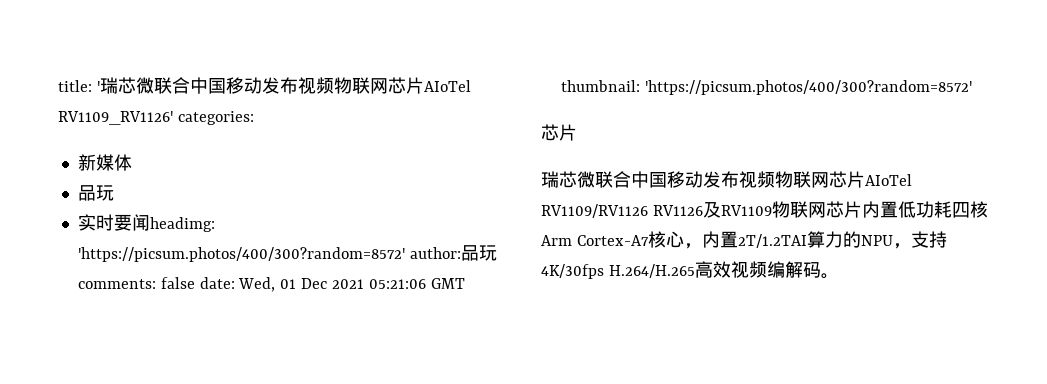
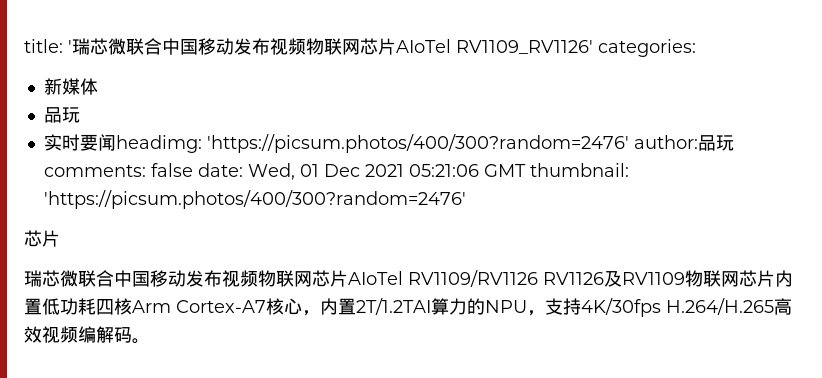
- 实时要闻headimg: 'https://picsum.photos/400/300?random=8572' author:品玩comments: false date: Wed, 01 Dec 2021 05:21:06 GMT thumbnail: 'https://picsum.photos/400/300?random=8572'
+ 实时要闻headimg: 'https://picsum.photos/400/300?random=2476' author:品玩comments: false date: Wed, 01 Dec 2021 05:21:06 GMT thumbnail: 'https://picsum.photos/400/300?random=2476'

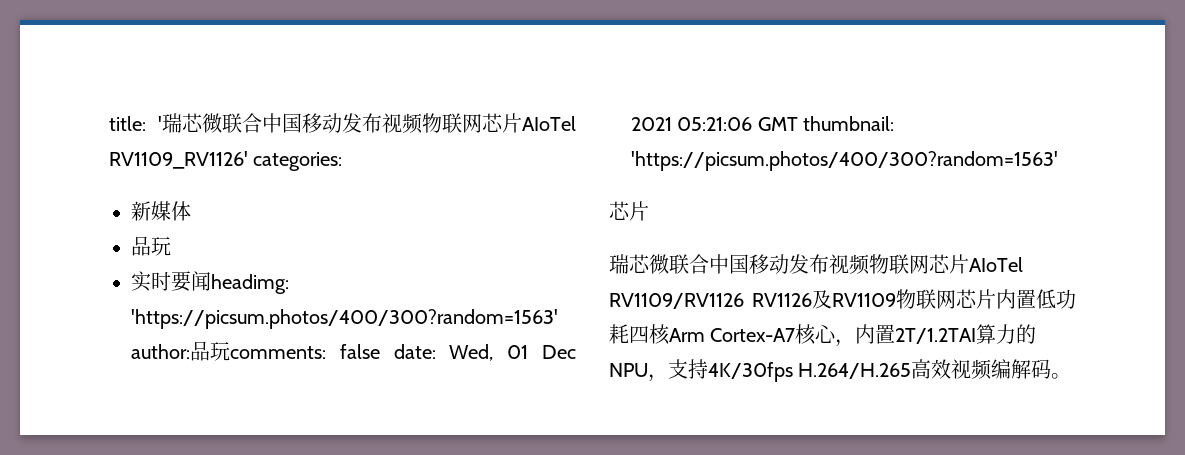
- 实时要闻headimg: 'https://picsum.photos/400/300?random=2476' author:品玩comments: false date: Wed, 01 Dec 2021 05:21:06 GMT thumbnail: 'https://picsum.photos/400/300?random=2476'
+ 实时要闻headimg: 'https://picsum.photos/400/300?random=1563' author:品玩comments: false date: Wed, 01 Dec 2021 05:21:06 GMT thumbnail: 'https://picsum.photos/400/300?random=1563'

